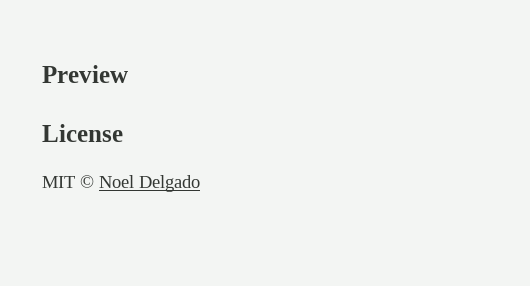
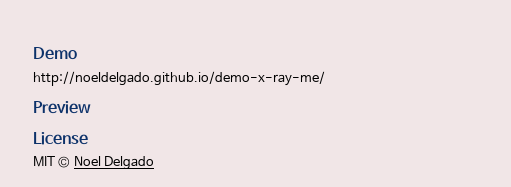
+ Demo
+ http://noeldelgado.github.io/demo-x-ray-me/

